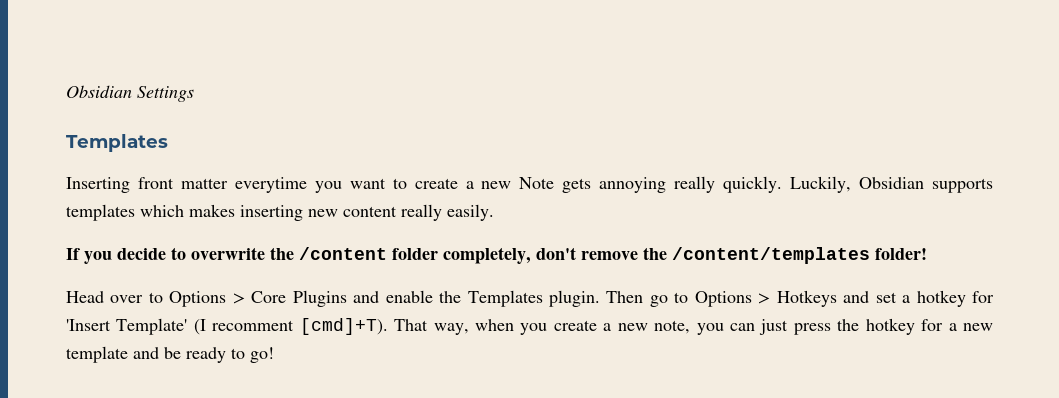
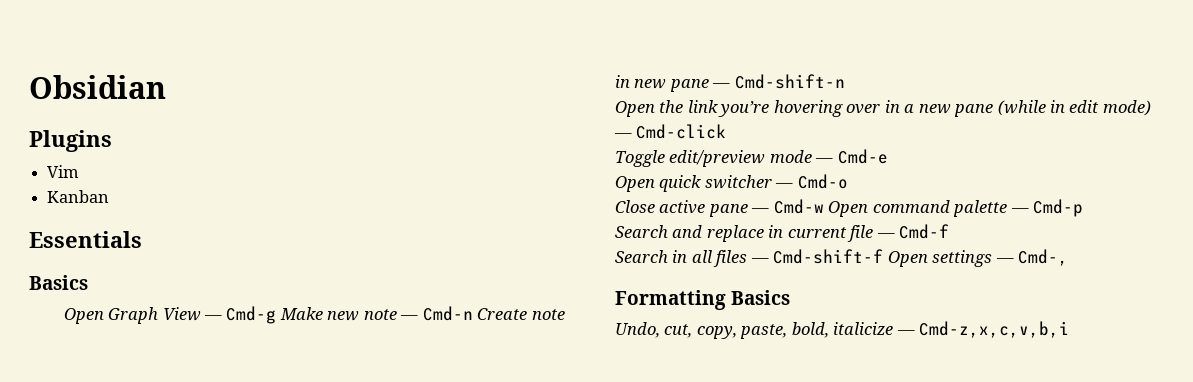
- Obsidian Settings
- Templates
- Inserting front matter everytime you want to create a new Note gets annoying really quickly. Luckily, Obsidian supports templates which makes inserting new content really easily.
- If you decide to overwrite the /content folder completely, don't remove the /content/templates folder!
- Head over to Options > Core Plugins and enable the Templates plugin. Then go to Options > Hotkeys and set a hotkey for 'Insert Template' (I recomment [cmd]+T). That way, when you create a new note, you can just press the hotkey for a new template and be ready to go!
+ Obsidian
+ Plugins
+ Vim
+ Kanban
+ Essentials
+ Basics
+ Open Graph View — Cmd-g Make new note — Cmd-n Create note in new pane — Cmd-shift-n
+ Open the link you’re hovering over in a new pane (while in edit mode) — Cmd-click
+ Toggle edit/preview mode — Cmd-e
+ Open quick switcher — Cmd-o
+ Close active pane — Cmd-w Open command palette — Cmd-p
+ Search and replace in current file — Cmd-f
+ Search in all files — Cmd-shift-f Open settings — Cmd-,
+ Formatting Basics
+ Undo, cut, copy, paste, bold, italicize — Cmd-z,x,c,v,b,i

